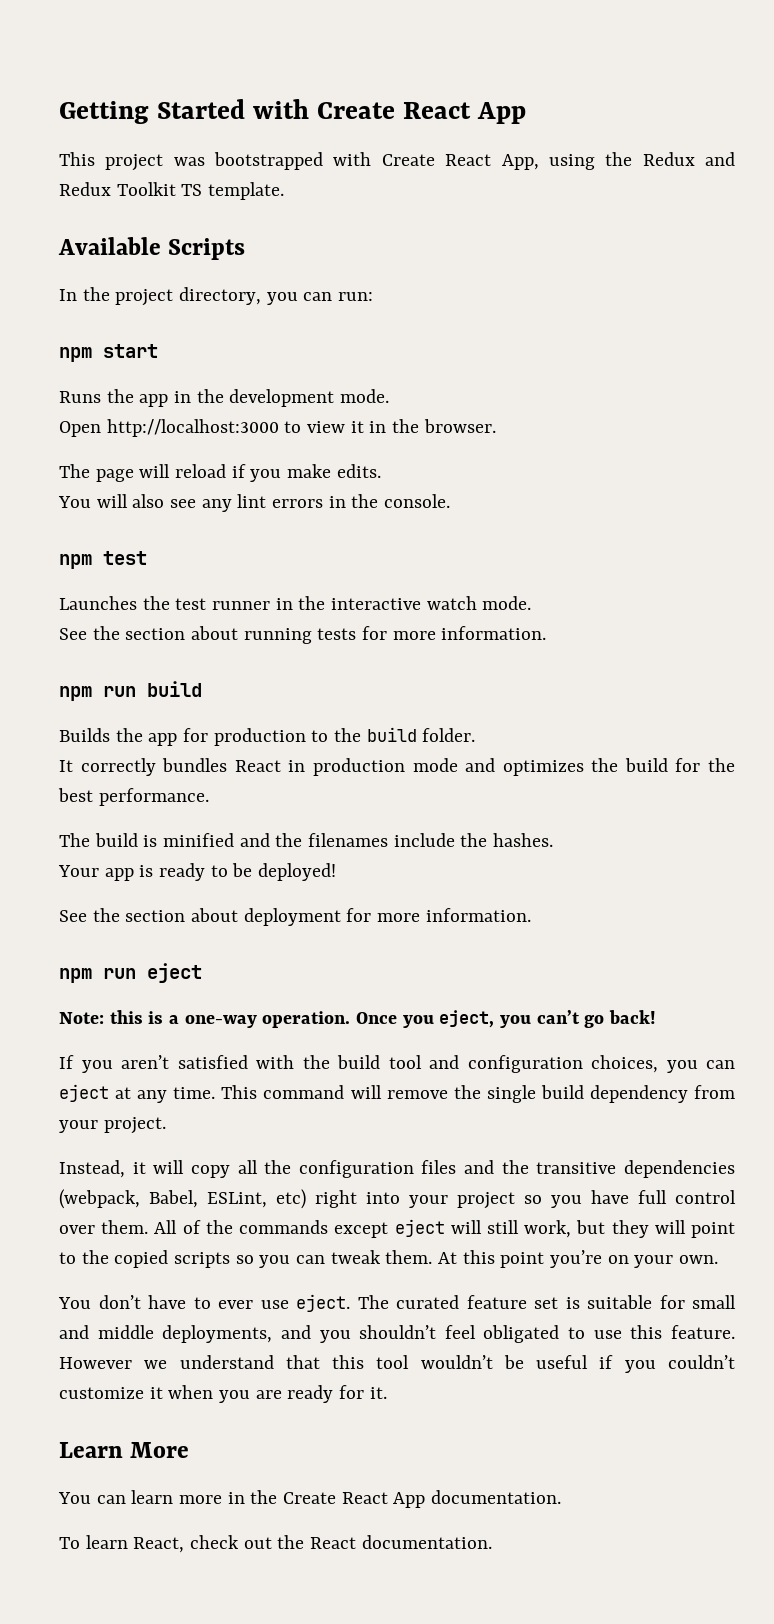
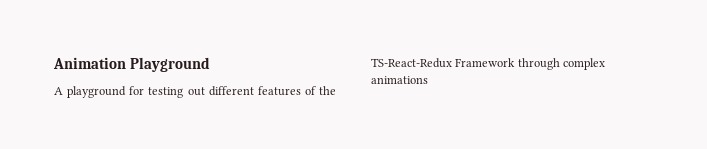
- Getting Started with Create React App
- This project was bootstrapped with Create React App, using the Redux and Redux Toolkit TS template.
- Available Scripts
- In the project directory, you can run:
- npm start
- Runs the app in the development mode.
- Open http://localhost:3000 to view it in the browser.
- The page will reload if you make edits.
- You will also see any lint errors in the console.
- npm test
- Launches the test runner in the interactive watch mode.
- See the section about running tests for more information.
- npm run build
- Builds the app for production to the build folder.
- It correctly bundles React in production mode and optimizes the build for the best performance.
- The build is minified and the filenames include the hashes.
- Your app is ready to be deployed!
- See the section about deployment for more information.
- npm run eject
- Note: this is a one-way operation. Once you eject, you can’t go back!
- If you aren’t satisfied with the build tool and configuration choices, you can eject at any time. This command will remove the single build dependency from your project.
- Instead, it will copy all the configuration files and the transitive dependencies (webpack, Babel, ESLint, etc) right into your project so you have full control over them. All of the commands except eject will still work, but they will point to the copied scripts so you can tweak them. At this point you’re on your own.
- You don’t have to ever use eject. The curated feature set is suitable for small and middle deployments, and you shouldn’t feel obligated to use this feature. However we understand that this tool wouldn’t be useful if you couldn’t customize it when you are ready for it.
- Learn More
- You can learn more in the Create React App documentation.
- To learn React, check out the React documentation.
+ Animation Playground
+ A playground for testing out different features of the TS-React-Redux Framework through complex animations

